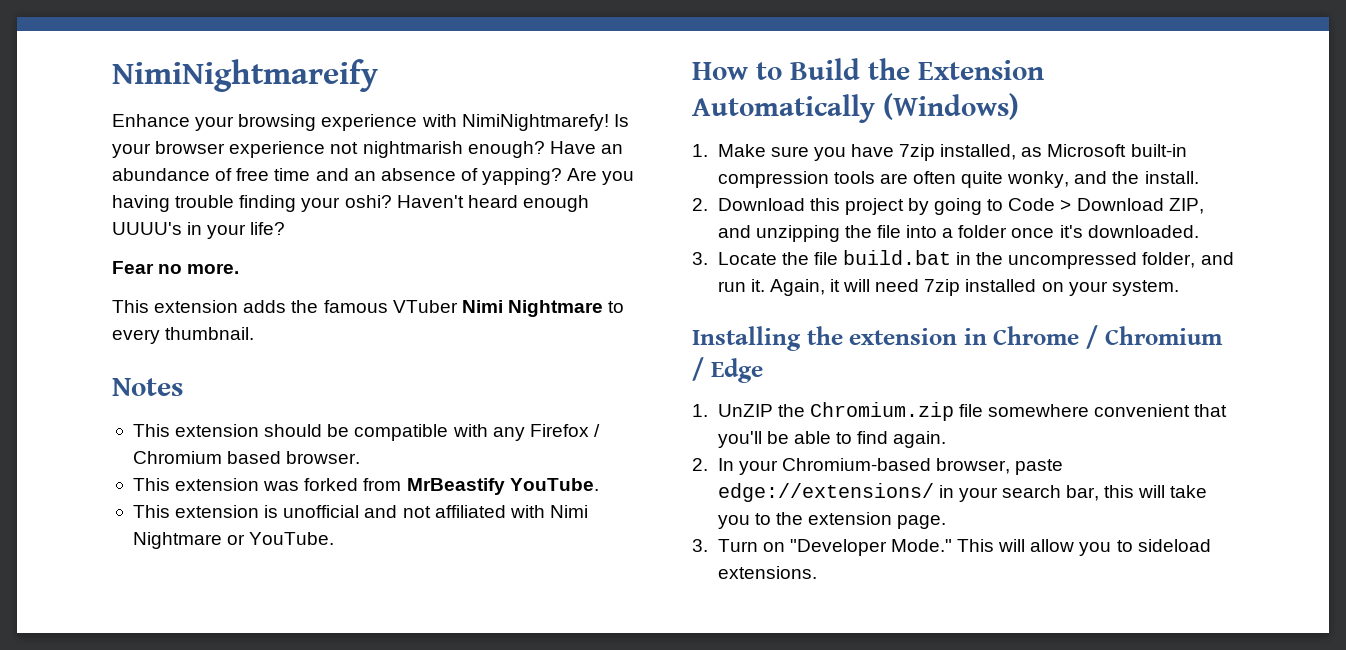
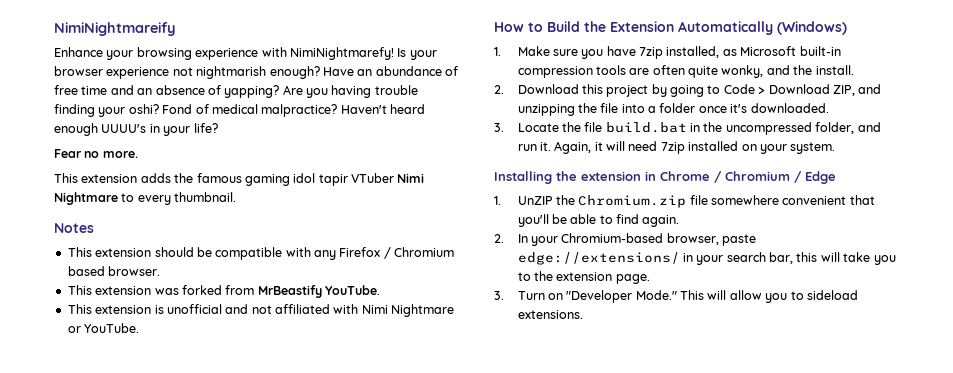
+ Fond of medical malpractice?
- This extension adds the famous VTuber Nimi Nightmare to every thumbnail.
+ This extension adds the famous gaming idol tapir VTuber Nimi Nightmare to every thumbnail.

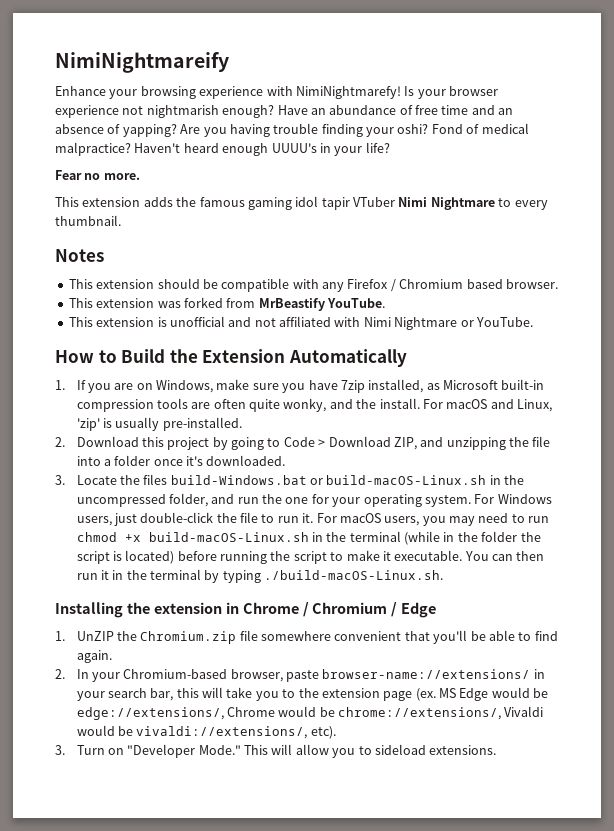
- How to Build the Extension Automatically (Windows)
- 1. Make sure you have 7zip installed, as Microsoft built-in compression tools are often quite wonky, and the install.
+ How to Build the Extension Automatically
+ 1. If you are on Windows, make sure you have 7zip installed, as Microsoft built-in compression tools are often quite wonky, and the install. For macOS and Linux, 'zip' is usually pre-installed.
- 3. Locate the file build.bat in the uncompressed folder, and run it. Again, it will need 7zip installed on your system.
+ 3. Locate the files build-Windows.bat or build-macOS-Linux.sh in the uncompressed folder, and run the one for your operating system. For Windows users, just double-click the file to run it. For macOS users, you may need to run chmod +x build-macOS-Linux.sh in the terminal (while in the folder the script is located) before running the script to make it executable. You can then run it in the terminal by typing ./build-macOS-Linux.sh.
- 2. In your Chromium-based browser, paste edge://extensions/ in your search bar, this will take you to the extension page.
+ 2. In your Chromium-based browser, paste browser-name://extensions/ in your search bar, this will take you to the extension page (ex. MS Edge would be edge://extensions/, Chrome would be chrome://extensions/, Vivaldi would be vivaldi://extensions/, etc).

